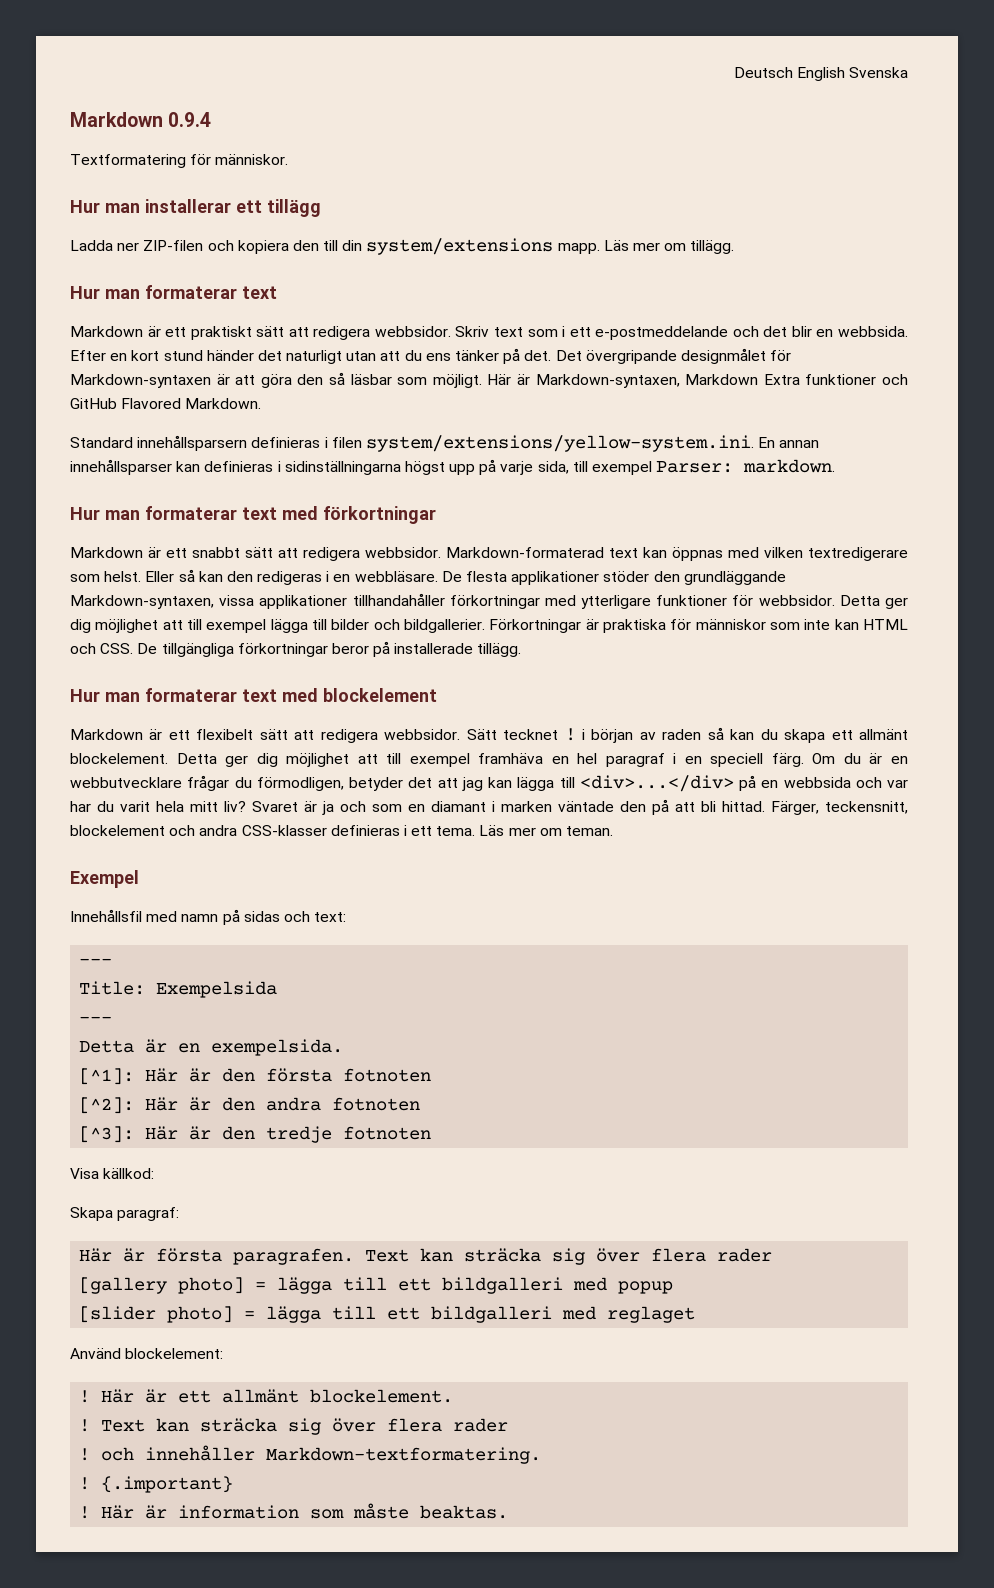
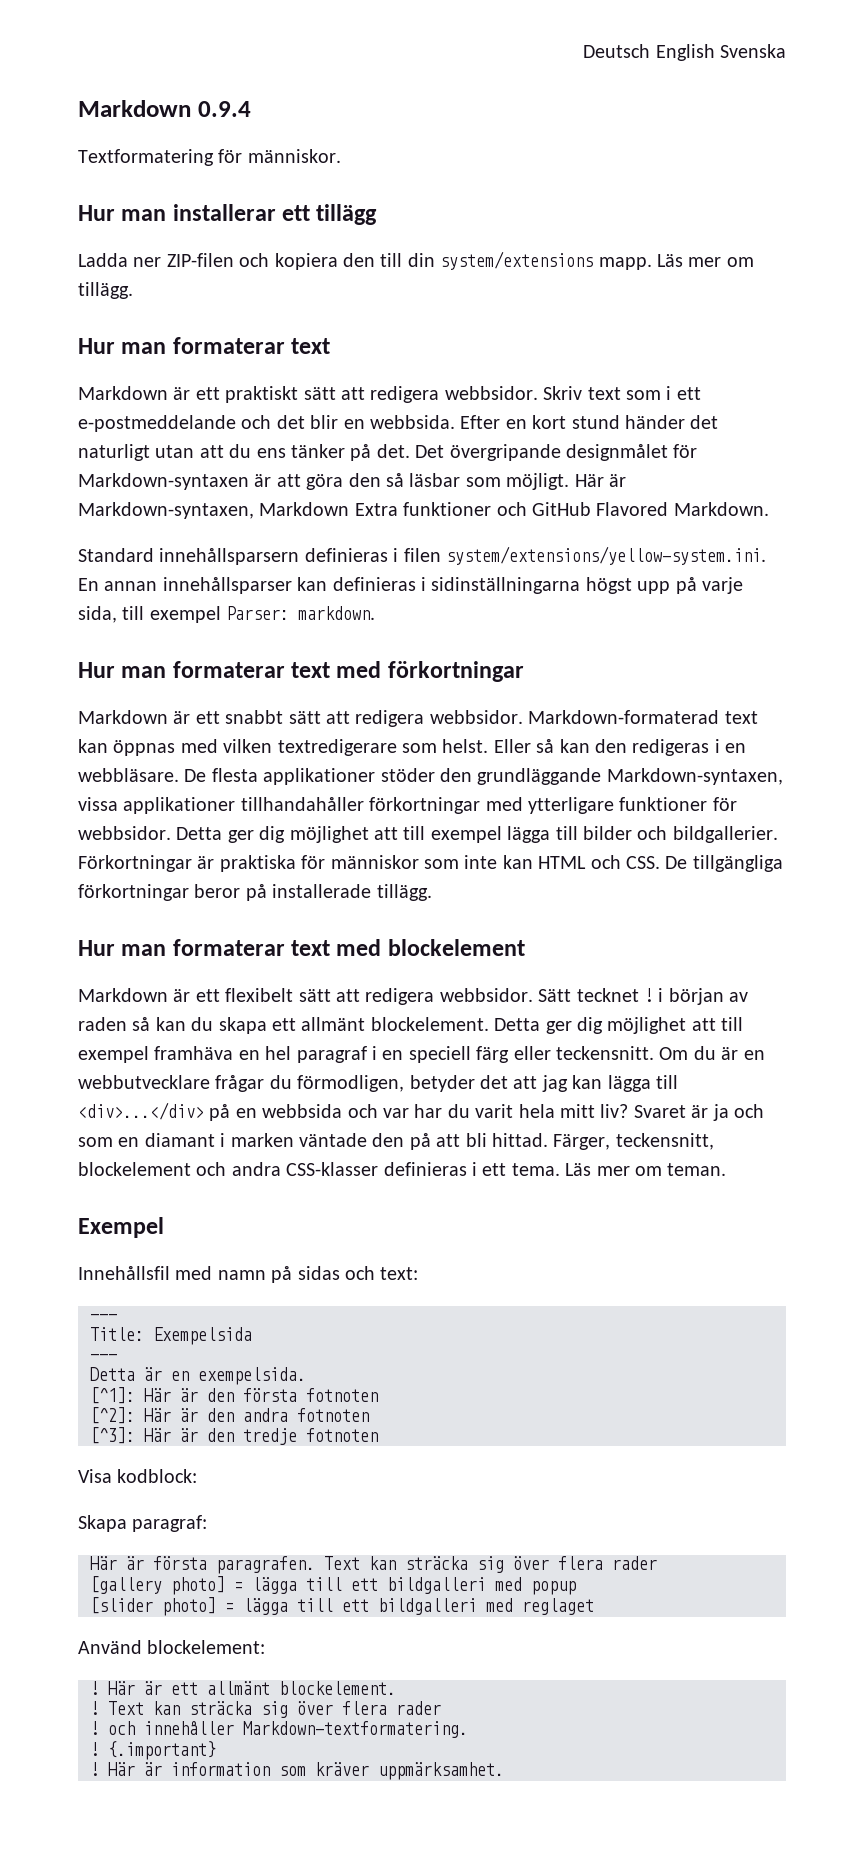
- Detta ger dig möjlighet att till exempel framhäva en hel paragraf i en speciell färg.
+ Detta ger dig möjlighet att till exempel framhäva en hel paragraf i en speciell färg eller teckensnitt.
- Visa källkod:
+ Visa kodblock:
- Här är information som måste beaktas.
+ Här är information som kräver uppmärksamhet.

